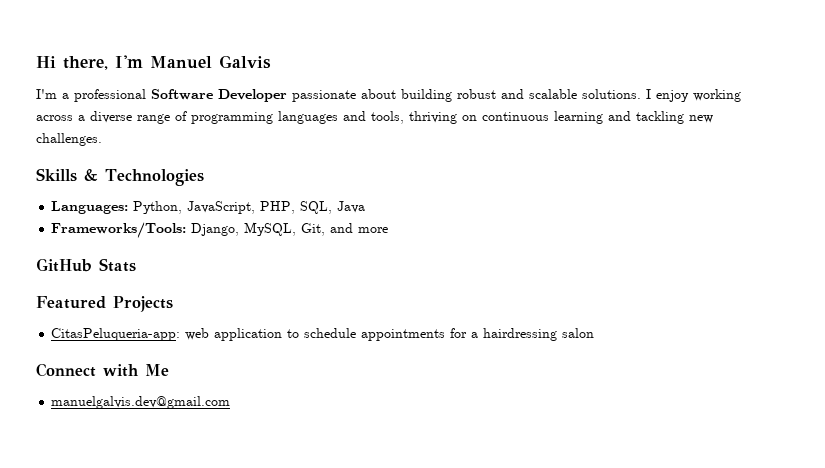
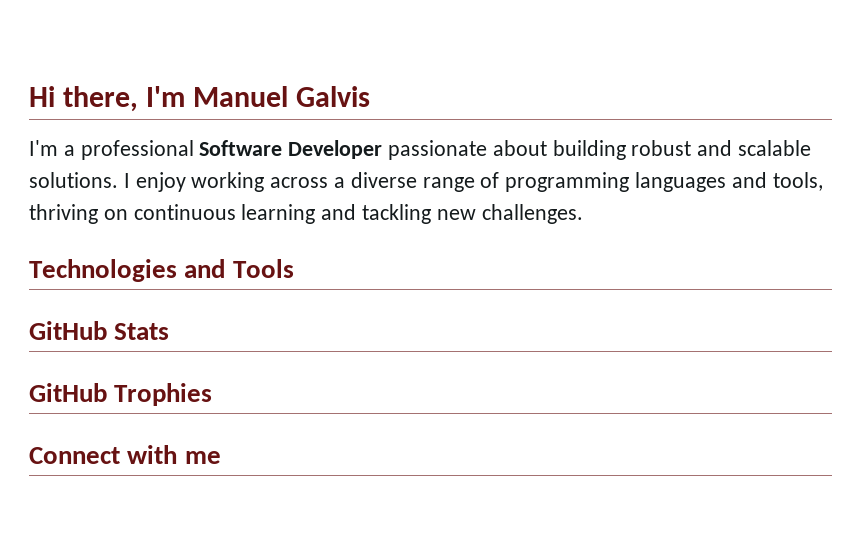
- Skills & Technologies
- Languages: Python, JavaScript, PHP, SQL, Java
- Frameworks/Tools: Django, MySQL, Git, and more
+ Technologies and Tools
  GitHub Stats
- Featured Projects
- CitasPeluqueria-app: web application to schedule appointments for a hairdressing salon
+ GitHub Trophies
- Connect with Me
- manuelgalvis.dev@gmail.com
+ Connect with me

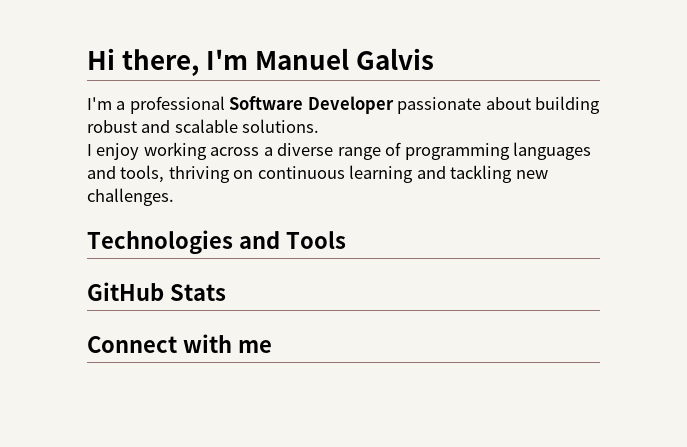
- I'm a professional Software Developer passionate about building robust and scalable solutions. I enjoy working across a diverse range of programming languages and tools, thriving on continuous learning and tackling new challenges.
+ I'm a professional Software Developer passionate about building robust and scalable solutions.
+ I enjoy working across a diverse range of programming languages and tools, thriving on continuous learning and tackling new challenges.
- GitHub Trophies

